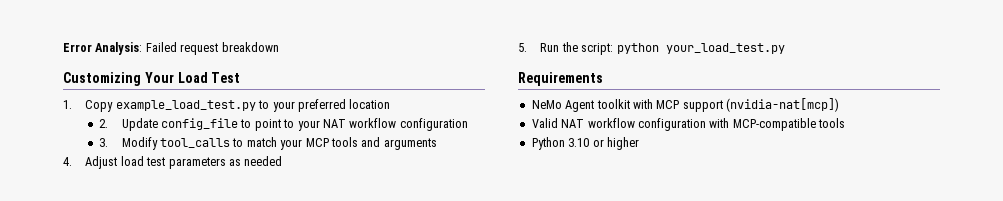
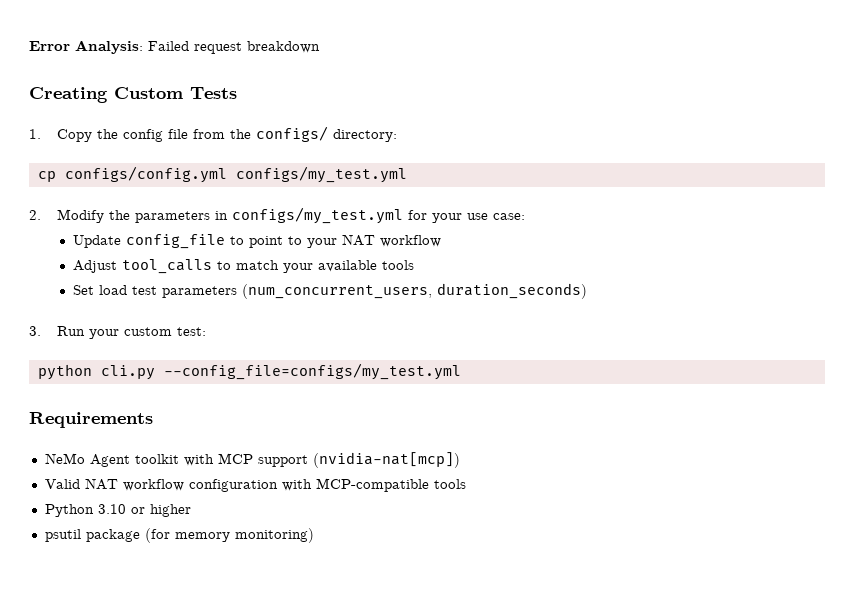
- Customizing Your Load Test
- 1. Copy example_load_test.py to your preferred location
- 2. Update config_file to point to your NAT workflow configuration
- 3. Modify tool_calls to match your MCP tools and arguments
- 4. Adjust load test parameters as needed
- 5. Run the script: python your_load_test.py
+ Creating Custom Tests
+ 1. Copy the config file from the configs/ directory:
+ cp configs/config.yml configs/my_test.yml
+ 2. Modify the parameters in configs/my_test.yml for your use case:
+ Update config_file to point to your NAT workflow
+ Adjust tool_calls to match your available tools
+ Set load test parameters (num_concurrent_users, duration_seconds)
+ 3. Run your custom test:
+ python cli.py --config_file=configs/my_test.yml
+ psutil package (for memory monitoring)

